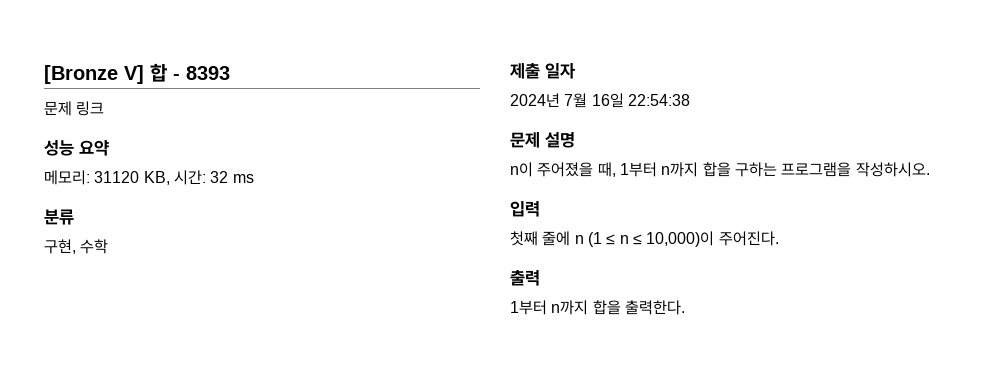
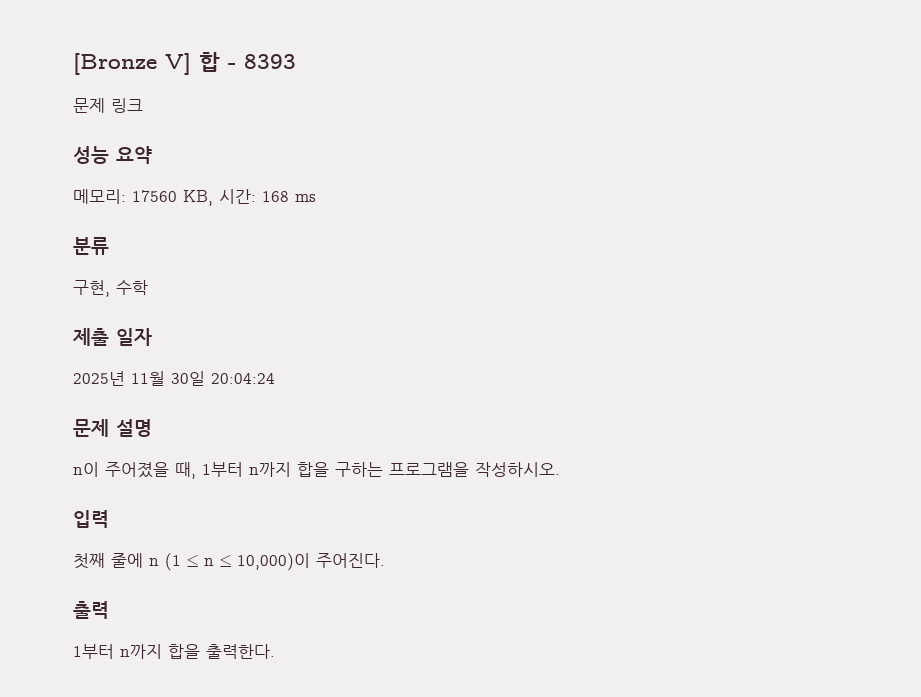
- 메모리: 31120 KB, 시간: 32 ms
+ 메모리: 17560 KB, 시간: 168 ms
- 2024년 7월 16일 22:54:38
+ 2025년 11월 30일 20:04:24

